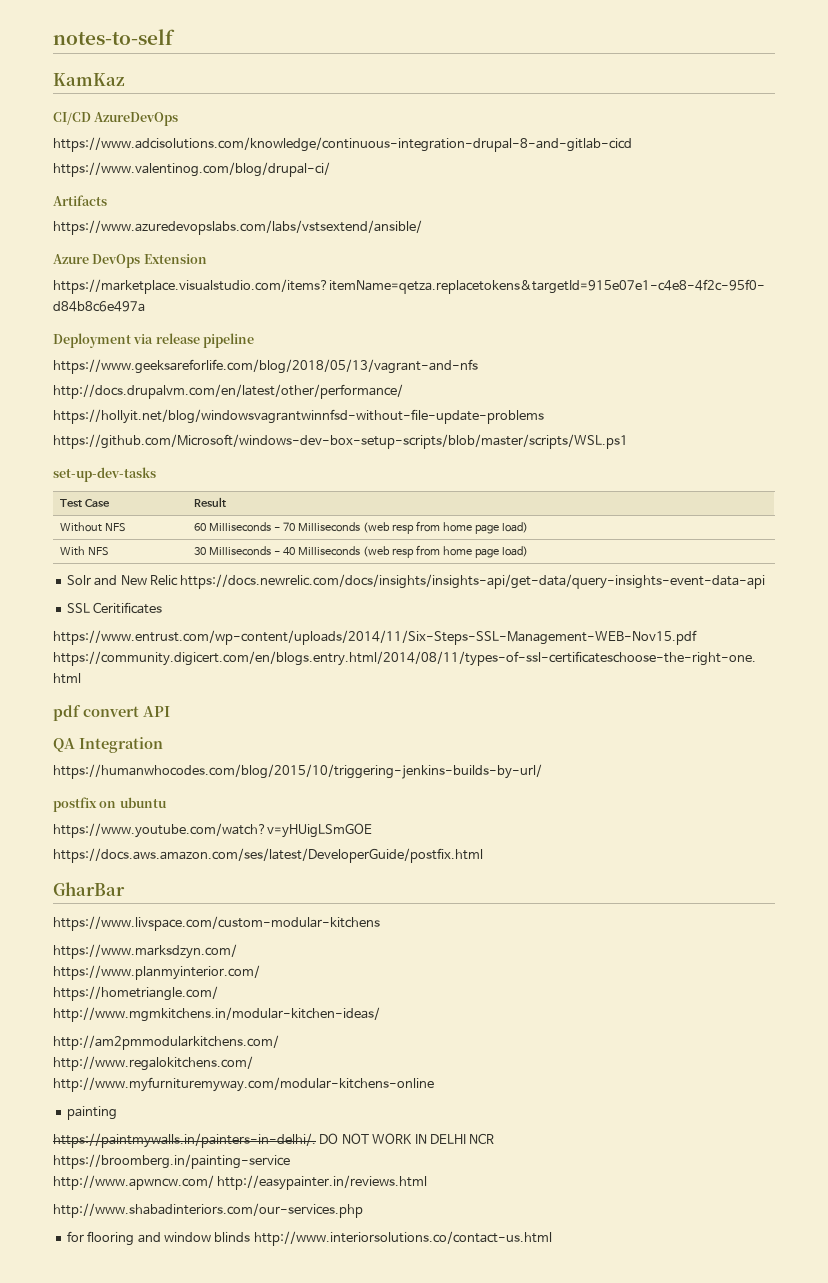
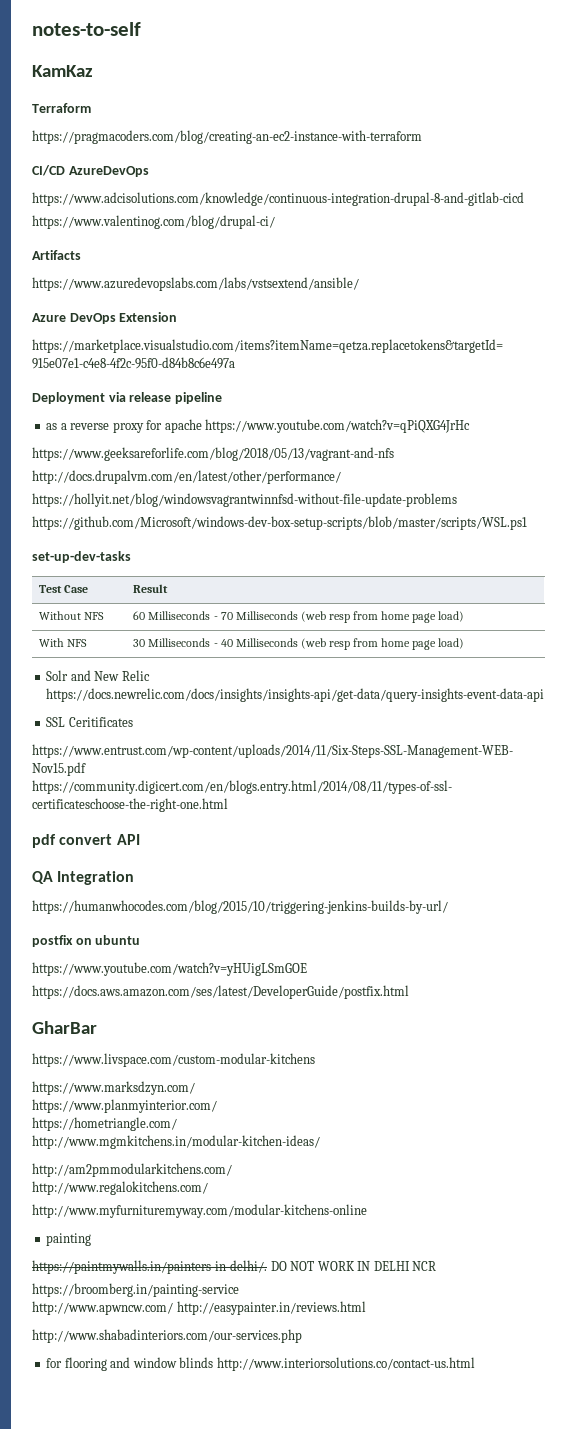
+ Terraform
+ https://pragmacoders.com/blog/creating-an-ec2-instance-with-terraform
+ as a reverse proxy for apache https://www.youtube.com/watch?v=qPiQXG4JrHc

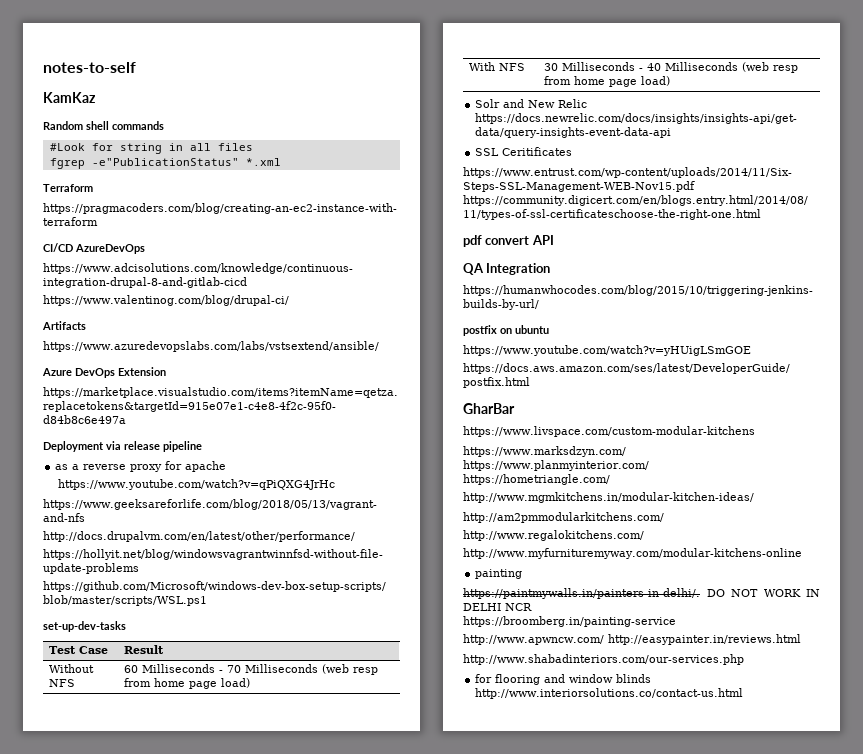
+ Random shell commands
+ #Look for string in all files
+ fgrep -e"PublicationStatus" *.xml
- as a reverse proxy for apache https://www.youtube.com/watch?v=qPiQXG4JrHc
+ as a reverse proxy for apache
+ https://www.youtube.com/watch?v=qPiQXG4JrHc

